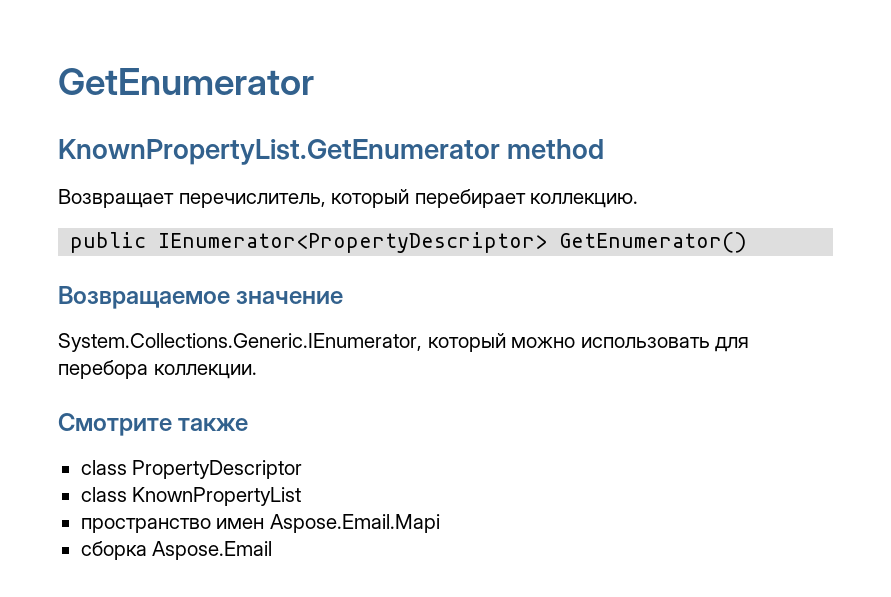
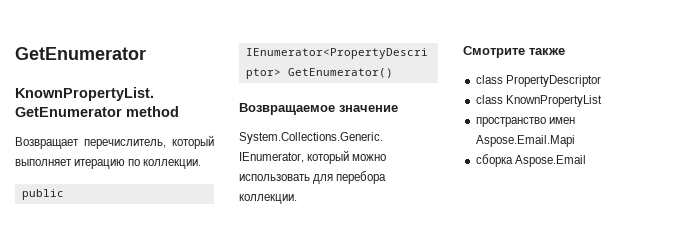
- Возвращает перечислитель, который перебирает коллекцию.
+ Возвращает перечислитель, который выполняет итерацию по коллекции.

